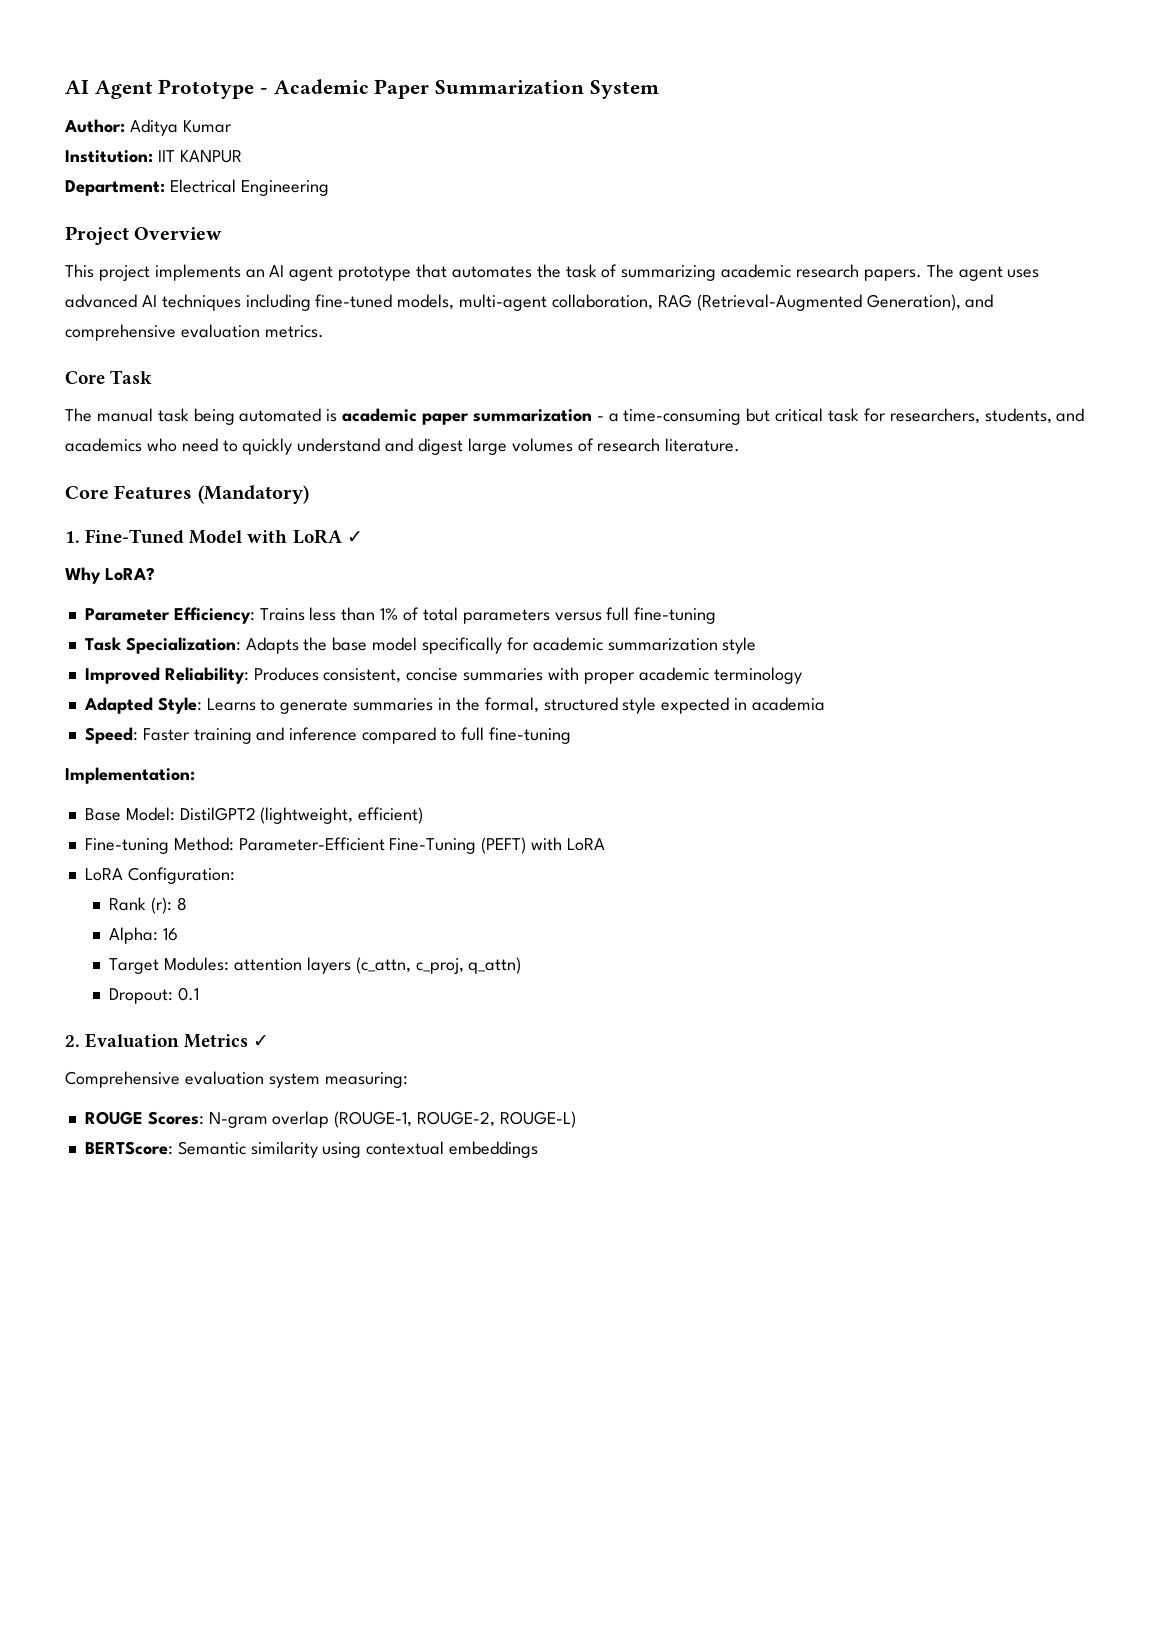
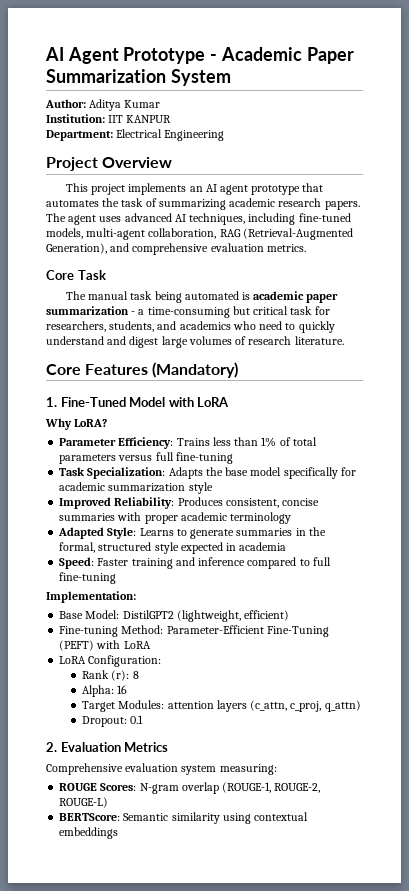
- The agent uses advanced AI techniques including fine-tuned models, multi-agent collaboration, RAG (Retrieval-Augmented Generation), and comprehensive evaluation metrics.
+ The agent uses advanced AI techniques, including fine-tuned models, multi-agent collaboration, RAG (Retrieval-Augmented Generation), and comprehensive evaluation metrics.
- 1. Fine-Tuned Model with LoRA ✓
+ 1. Fine-Tuned Model with LoRA
- 2. Evaluation Metrics ✓
+ 2. Evaluation Metrics

